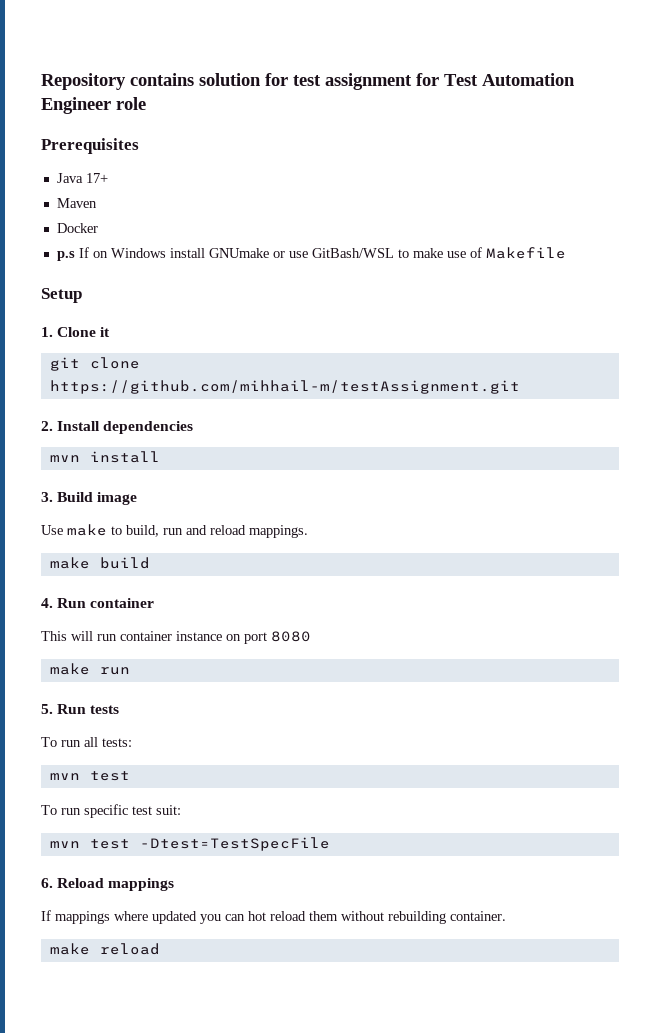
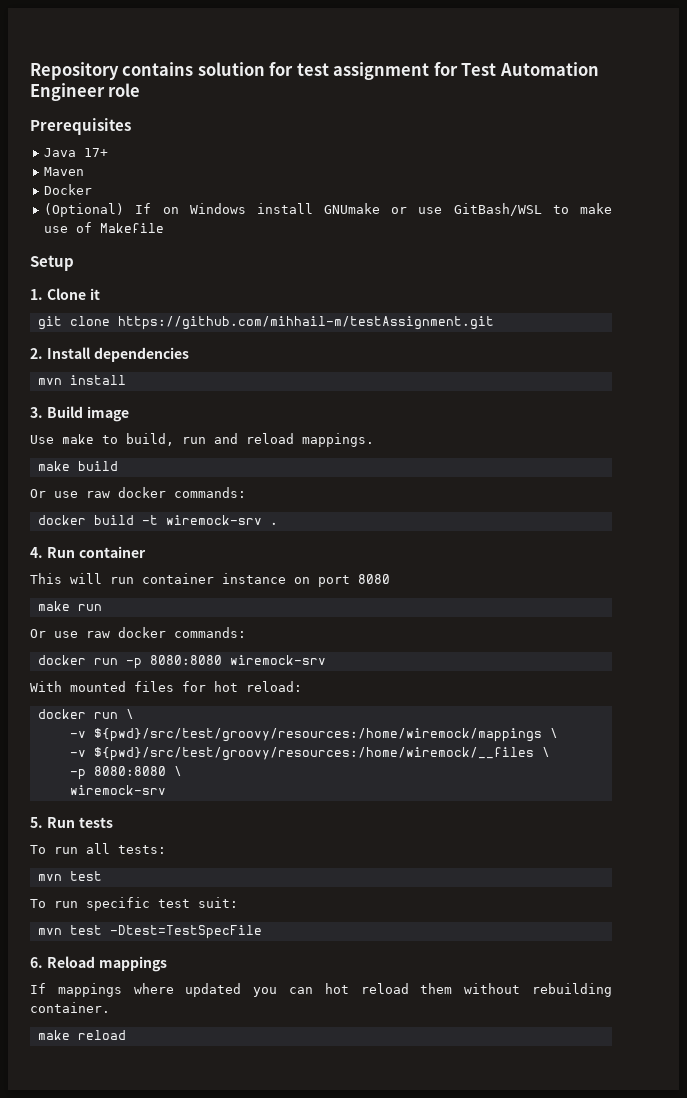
- p.s If on Windows install GNUmake or use GitBash/WSL to make use of Makefile
+ (Optional) If on Windows install GNUmake or use GitBash/WSL to make use of Makefile
  make build
+ Or use raw docker commands:
+ docker build -t wiremock-srv .
  make run
+ Or use raw docker commands:
+ docker run -p 8080:8080 wiremock-srv
+ With mounted files for hot reload:
+ docker run \
+ -v ${pwd}/src/test/groovy/resources:/home/wiremock/mappings \
+ -v ${pwd}/src/test/groovy/resources:/home/wiremock/__files \
+ -p 8080:8080 \
+ wiremock-srv

